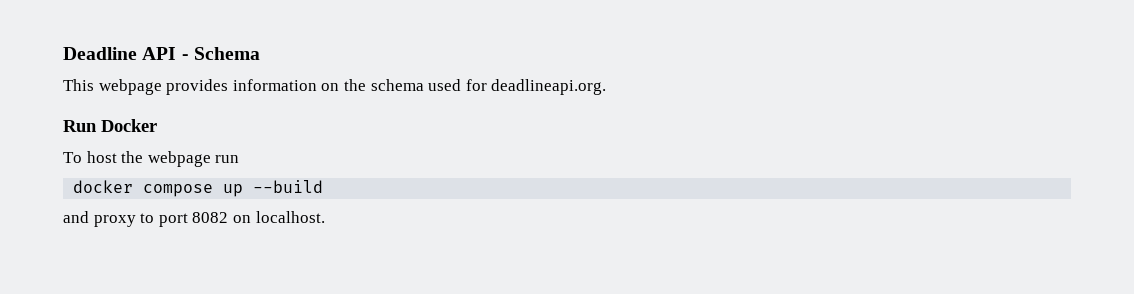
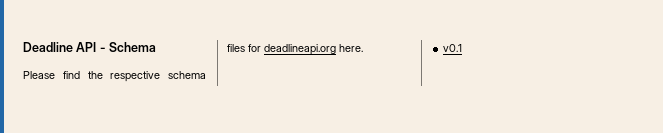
- This webpage provides information on the schema used for deadlineapi.org.
- Run Docker
- To host the webpage run
- docker compose up --build
- and proxy to port 8082 on localhost.
+ Please find the respective schema files for deadlineapi.org here.
+ v0.1

